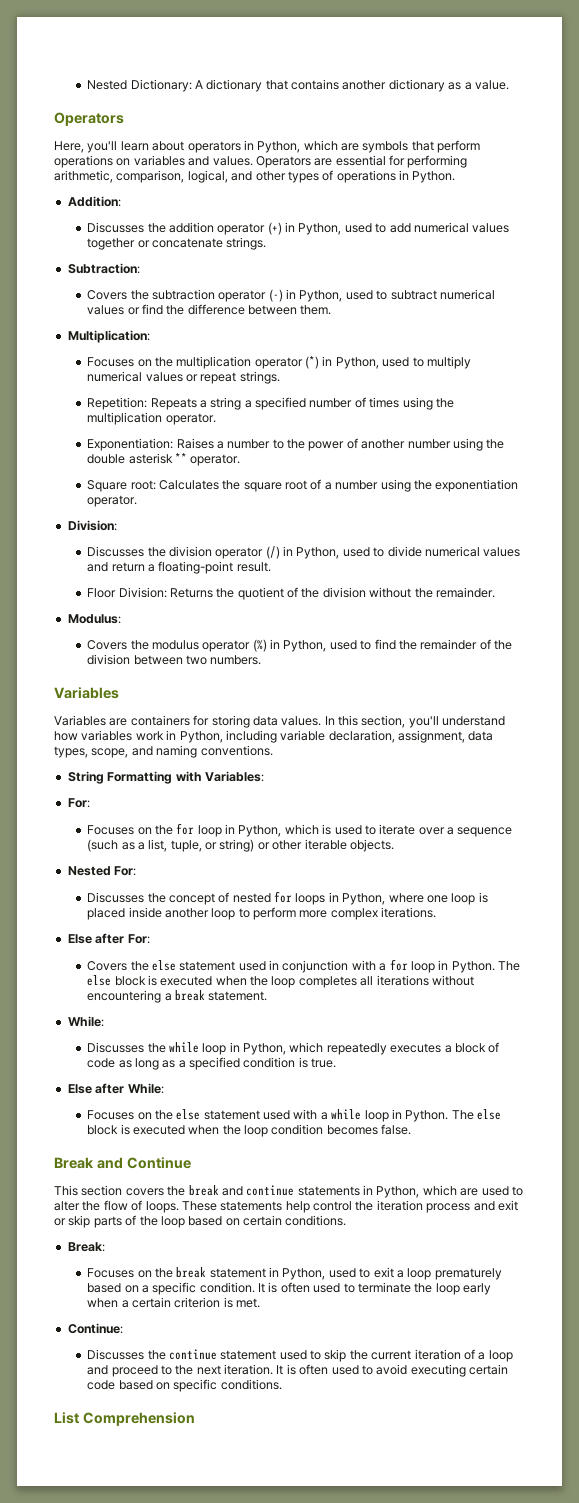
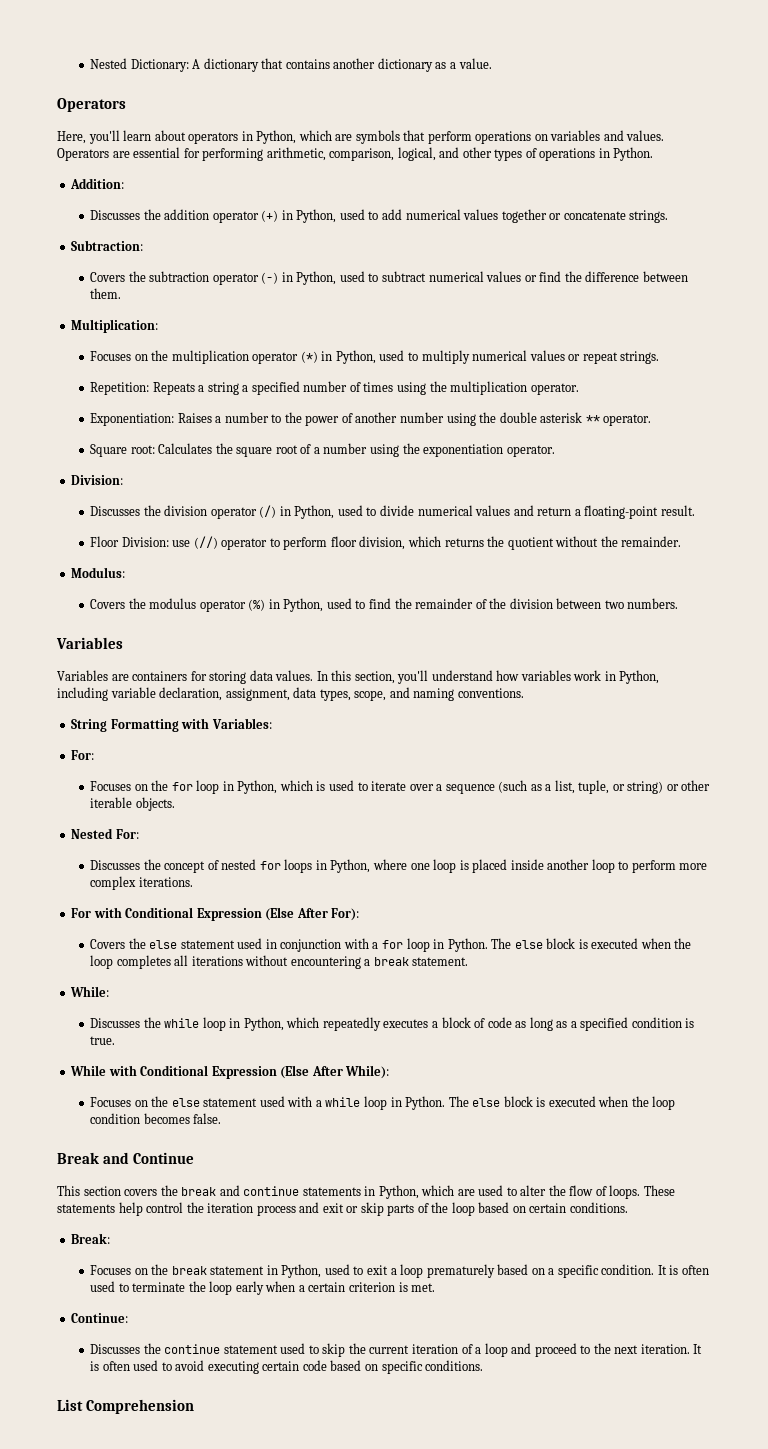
- Floor Division: Returns the quotient of the division without the remainder.
+ Floor Division: use (//) operator to perform floor division, which returns the quotient without the remainder.
- Else after For:
+ For with Conditional Expression (Else After For):
- Else after While:
+ While with Conditional Expression (Else After While):

